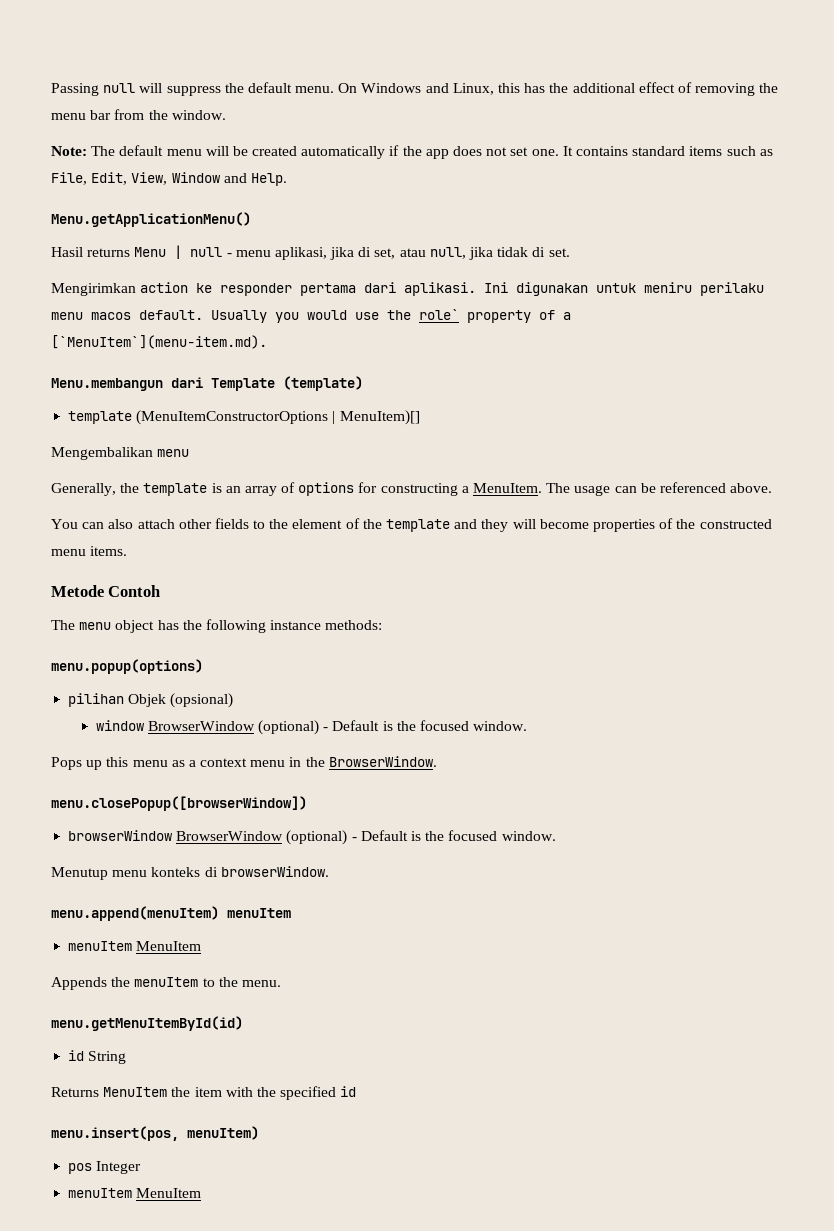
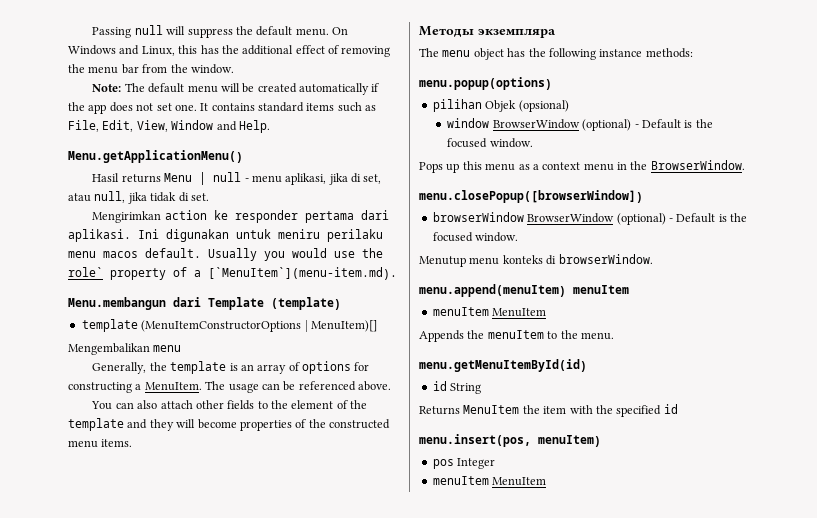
- Metode Contoh
+ Методы экземпляра

